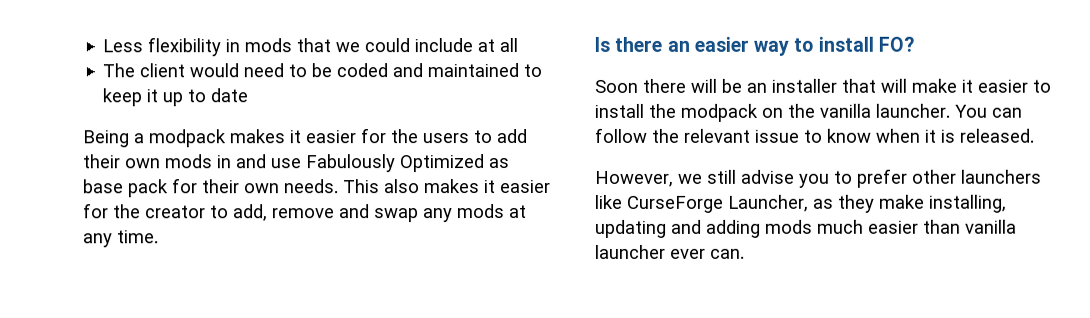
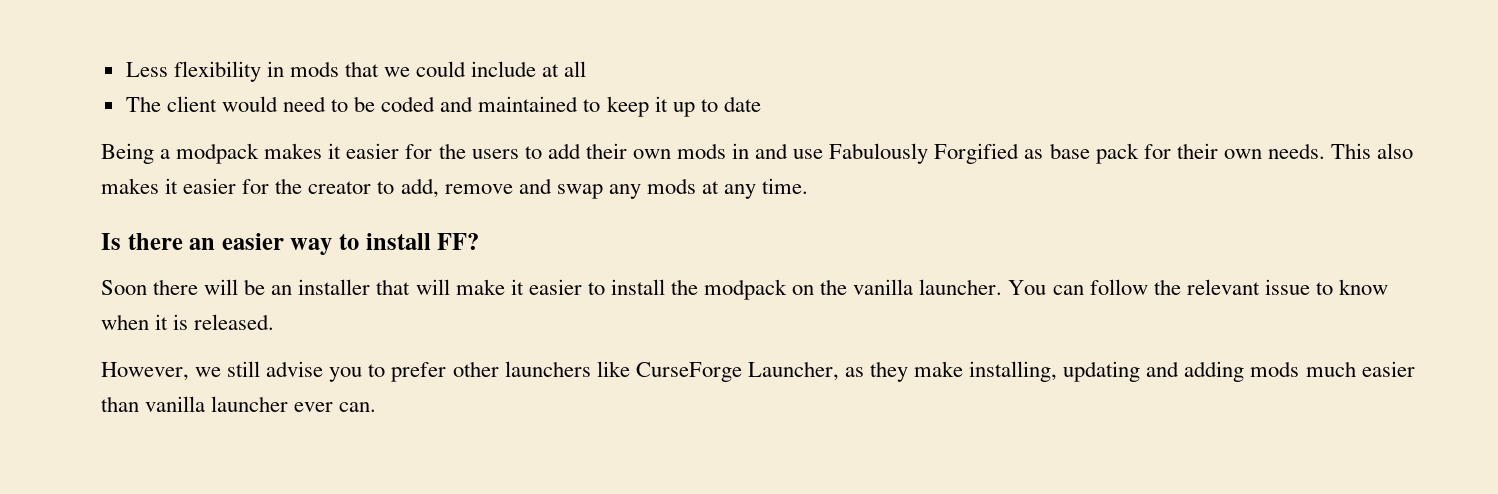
- Being a modpack makes it easier for the users to add their own mods in and use Fabulously Optimized as base pack for their own needs.
+ Being a modpack makes it easier for the users to add their own mods in and use Fabulously Forgified as base pack for their own needs.
- Is there an easier way to install FO?
+ Is there an easier way to install FF?

